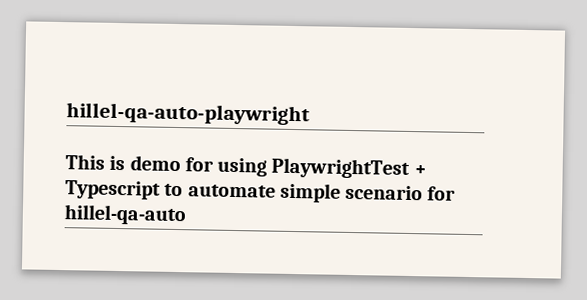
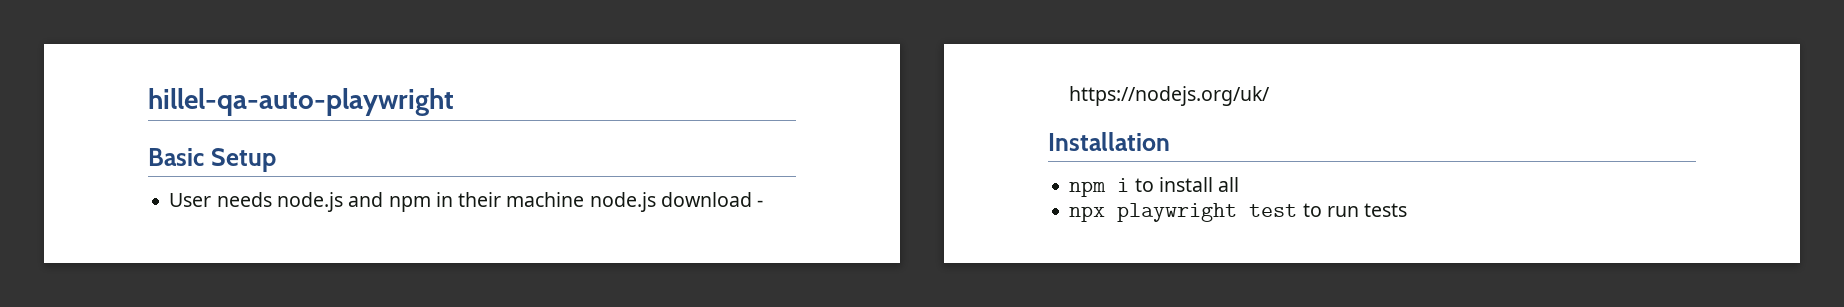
- This is demo for using PlaywrightTest + Typescript to automate simple scenario for hillel-qa-auto
+ Basic Setup
+ User needs node.js and npm in their machine node.js download - https://nodejs.org/uk/
+ Installation
+ npm i to install all
+ npx playwright test to run tests

